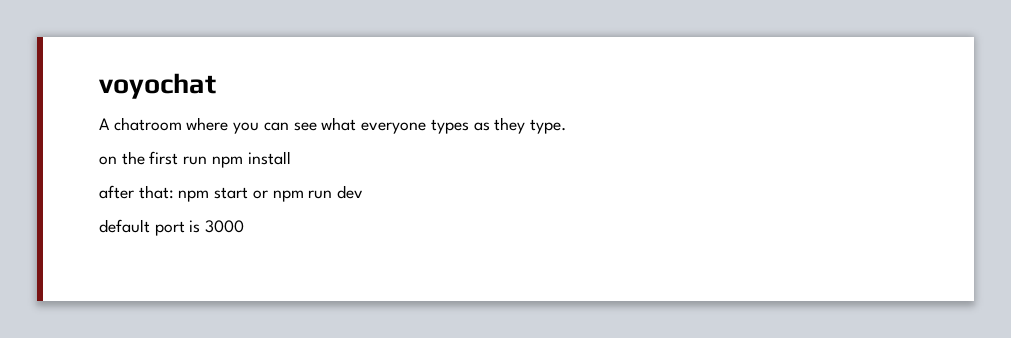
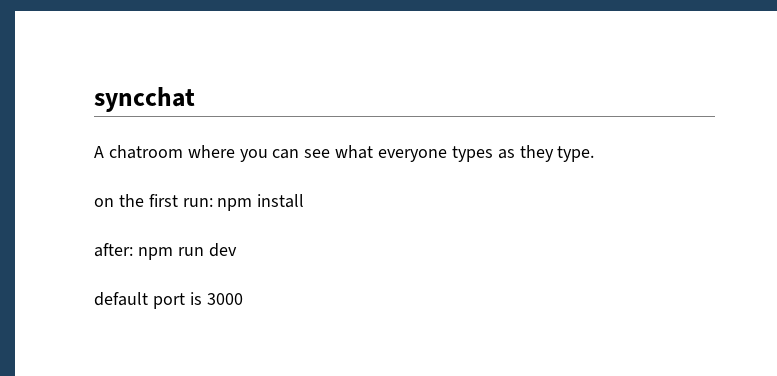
- voyochat
+ syncchat
- on the first run npm install
+ on the first run: npm install
- after that: npm start or npm run dev
+ after: npm run dev

